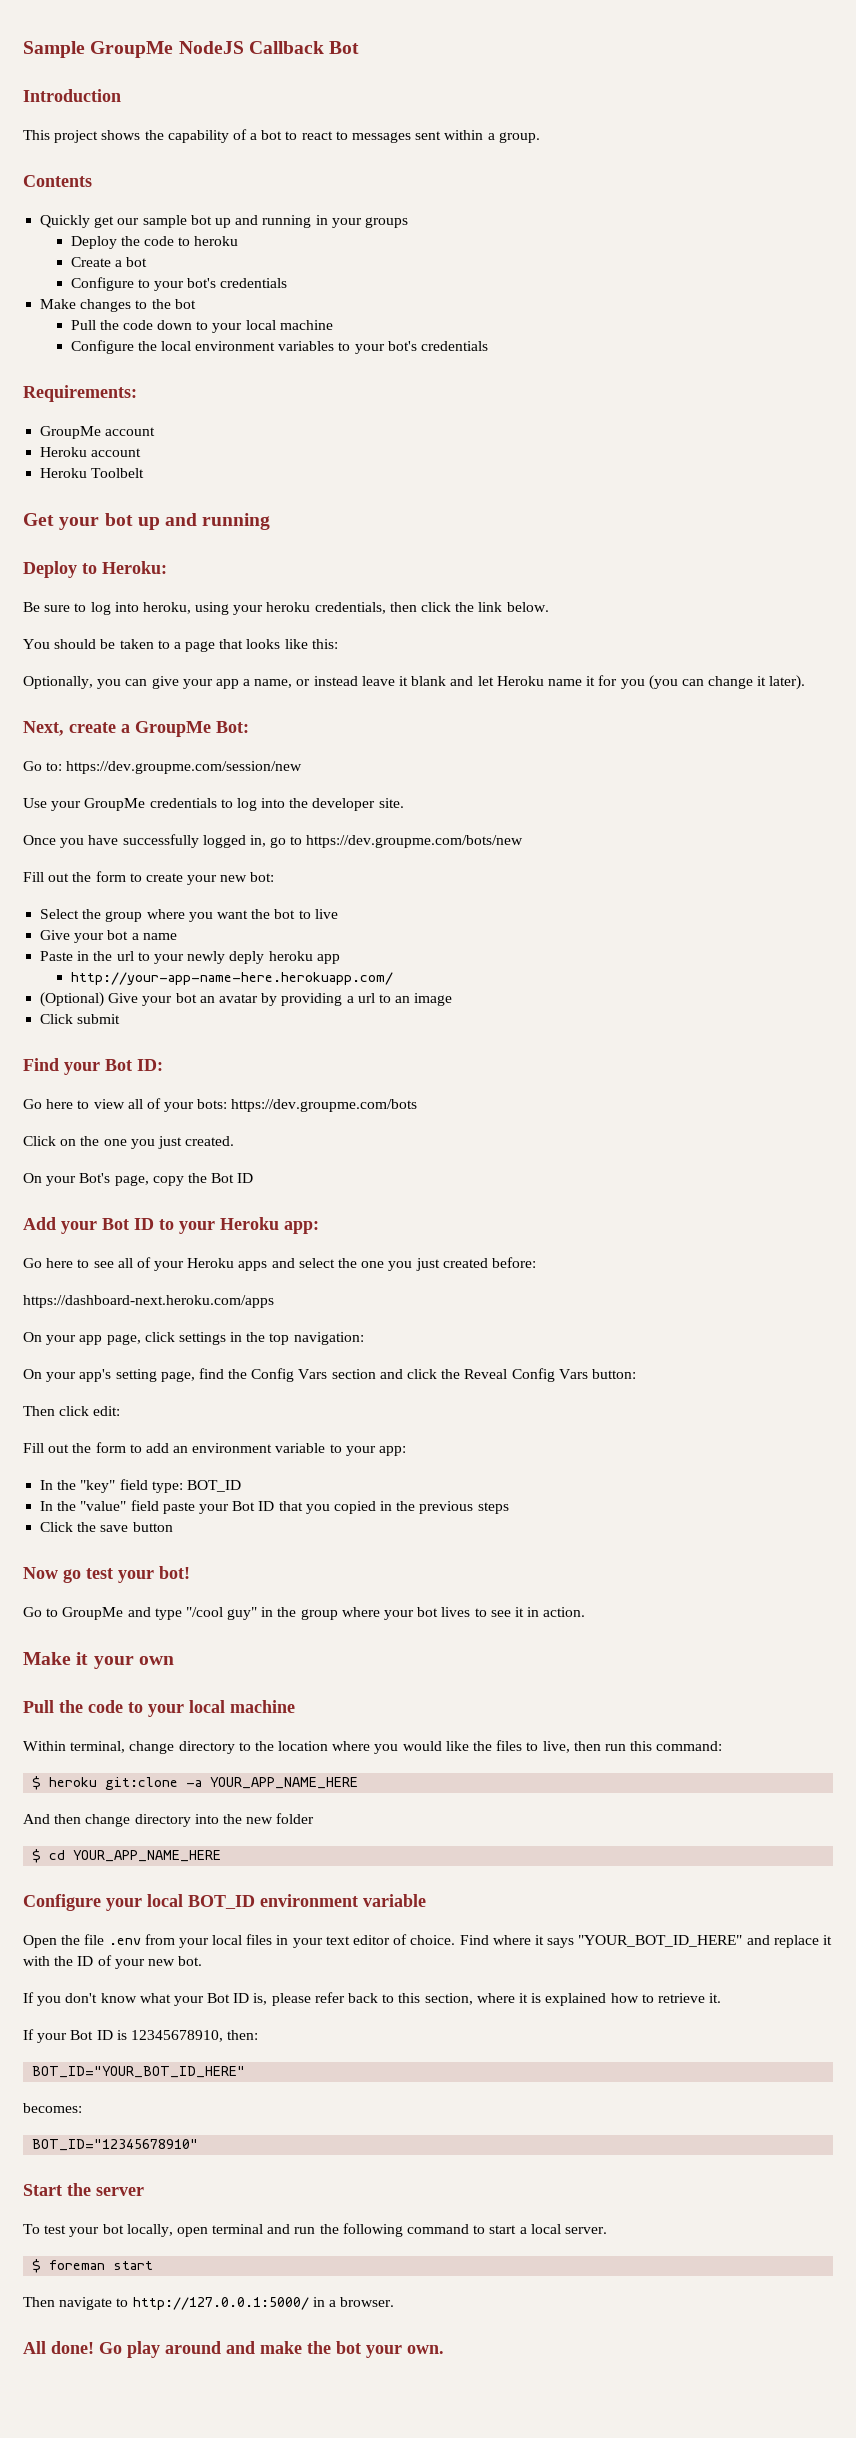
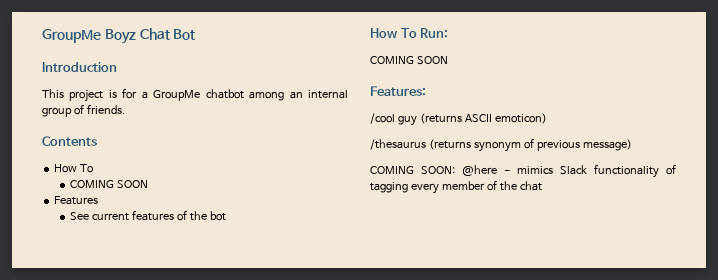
- Sample GroupMe NodeJS Callback Bot
+ GroupMe Boyz Chat Bot
- This project shows the capability of a bot to react to messages sent within a group.
+ This project is for a GroupMe chatbot among an internal group of friends.
  Contents
- Quickly get our sample bot up and running in your groups
- Deploy the code to heroku
- Create a bot
- Configure to your bot's credentials
- Make changes to the bot
- Pull the code down to your local machine
- Configure the local environment variables to your bot's credentials
- Requirements:
- GroupMe account
- Heroku account
- Heroku Toolbelt
- Get your bot up and running
- Deploy to Heroku:
- Be sure to log into heroku, using your heroku credentials, then click the link below.
- You should be taken to a page that looks like this:
- Optionally, you can give your app a name, or instead leave it blank and let Heroku name it for you (you can change it later).
- Next, create a GroupMe Bot:
- Go to: https://dev.groupme.com/session/new
- Use your GroupMe credentials to log into the developer site.
- Once you have successfully logged in, go to https://dev.groupme.com/bots/new
- Fill out the form to create your new bot:
- Select the group where you want the bot to live
- Give your bot a name
- Paste in the url to your newly deply heroku app
- http://your-app-name-here.herokuapp.com/
- (Optional) Give your bot an avatar by providing a url to an image
- Click submit
- Find your Bot ID:
- Go here to view all of your bots: https://dev.groupme.com/bots
- Click on the one you just created.
- On your Bot's page, copy the Bot ID
- Add your Bot ID to your Heroku app:
- Go here to see all of your Heroku apps and select the one you just created before:
- https://dashboard-next.heroku.com/apps
- On your app page, click settings in the top navigation:
- On your app's setting page, find the Config Vars section and click the Reveal Config Vars button:
- Then click edit:
- Fill out the form to add an environment variable to your app:
- In the "key" field type: BOT_ID
- In the "value" field paste your Bot ID that you copied in the previous steps
- Click the save button
- Now go test your bot!
- Go to GroupMe and type "/cool guy" in the group where your bot lives to see it in action.
- Make it your own
- Pull the code to your local machine
- Within terminal, change directory to the location where you would like the files to live, then run this command:
- $ heroku git:clone -a YOUR_APP_NAME_HERE
- And then change directory into the new folder
- $ cd YOUR_APP_NAME_HERE
- Configure your local BOT_ID environment variable
- Open the file .env from your local files in your text editor of choice. Find where it says "YOUR_BOT_ID_HERE" and replace it with the ID of your new bot.
- If you don't know what your Bot ID is, please refer back to this section, where it is explained how to retrieve it.
- If your Bot ID is 12345678910, then:
- BOT_ID="YOUR_BOT_ID_HERE"
- becomes:
- BOT_ID="12345678910"
- Start the server
- To test your bot locally, open terminal and run the following command to start a local server.
- $ foreman start
- Then navigate to http://127.0.0.1:5000/ in a browser.
- All done! Go play around and make the bot your own.
+ How To
+ COMING SOON
+ Features
+ See current features of the bot
+ How To Run:
+ COMING SOON
+ Features:
+ /cool guy (returns ASCII emoticon)
+ /thesaurus (returns synonym of previous message)
+ COMING SOON: @here - mimics Slack functionality of tagging every member of the chat

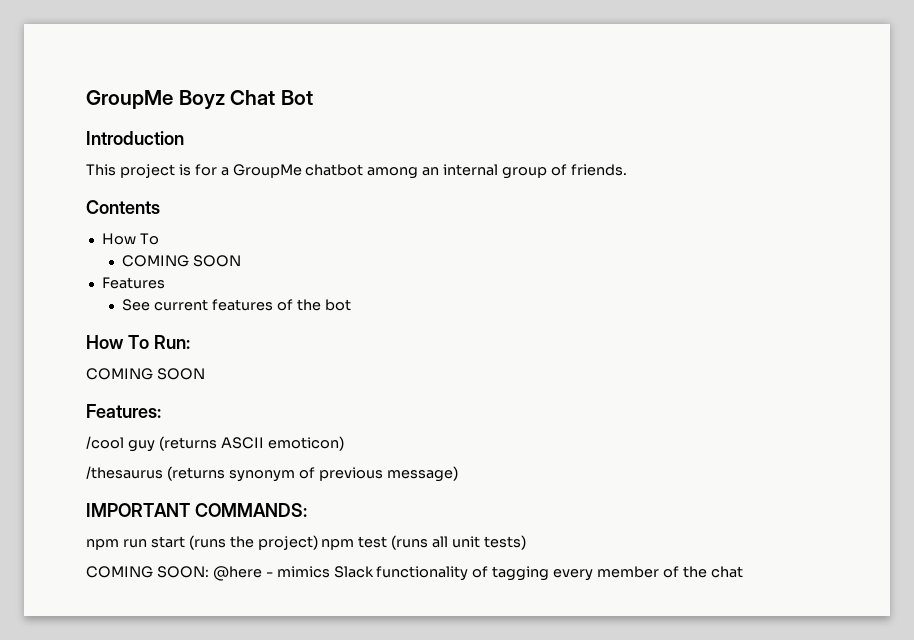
+ IMPORTANT COMMANDS:
+ npm run start (runs the project) npm test (runs all unit tests)

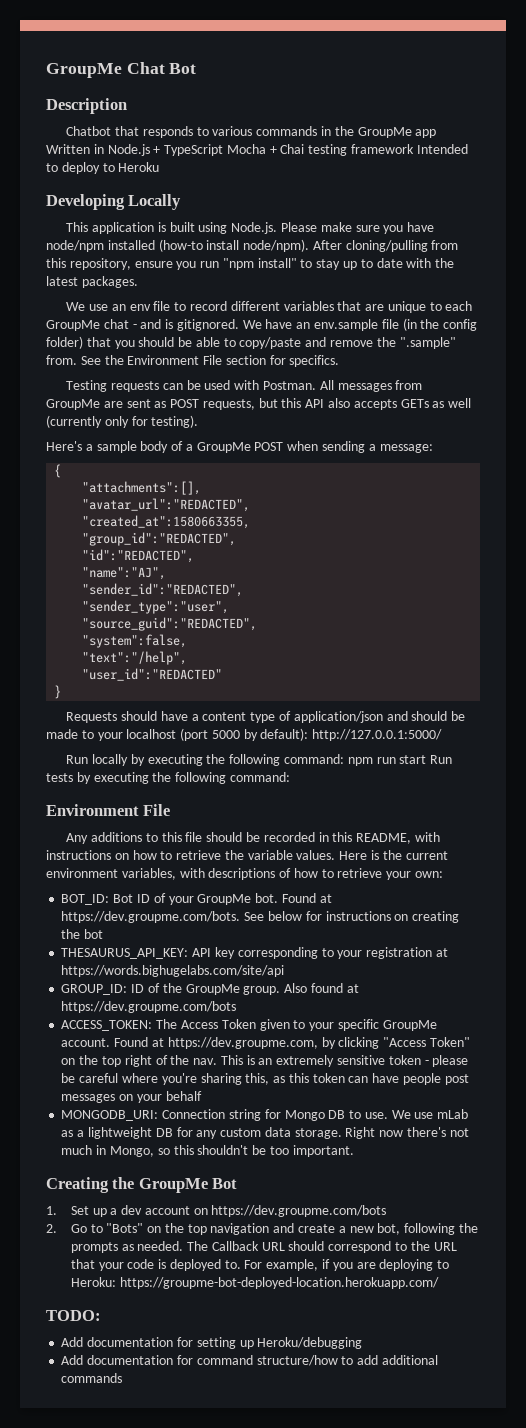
- GroupMe Boyz Chat Bot
+ GroupMe Chat Bot
- Introduction
- This project is for a GroupMe chatbot among an internal group of friends.
- Contents
- How To
- COMING SOON
- Features
- See current features of the bot
- How To Run:
- COMING SOON
- Features:
- /cool guy (returns ASCII emoticon)
- /thesaurus (returns synonym of previous message)
- IMPORTANT COMMANDS:
- npm run start (runs the project) npm test (runs all unit tests)
- COMING SOON: @here - mimics Slack functionality of tagging every member of the chat
+ Description
+ Chatbot that responds to various commands in the GroupMe app Written in Node.js + TypeScript Mocha + Chai testing framework Intended to deploy to Heroku
+ Developing Locally
+ This application is built using Node.js. Please make sure you have node/npm installed (how-to install node/npm). After cloning/pulling from this repository, ensure you run "npm install" to stay up to date with the latest packages.
+ We use an env file to record different variables that are unique to each GroupMe chat - and is gitignored. We have an env.sample file (in the config folder) that you should be able to copy/paste and remove the ".sample" from. See the Environment File section for specifics.
+ Testing requests can be used with Postman. All messages from GroupMe are sent as POST requests, but this API also accepts GETs as well (currently only for testing).
+ Here's a sample body of a GroupMe POST when sending a message:
+ {
+ "attachments":[],
+ "avatar_url":"REDACTED",
+ "created_at":1580663355,
+ "group_id":"REDACTED",
+ "id":"REDACTED",
+ "name":"AJ",
+ "sender_id":"REDACTED",
+ "sender_type":"user",
+ "source_guid":"REDACTED",
+ "system":false,
+ "text":"/help",
+ "user_id":"REDACTED"
+ }
+ Requests should have a content type of application/json and should be made to your localhost (port 5000 by default): http://127.0.0.1:5000/
+ Run locally by executing the following command: npm run start Run tests by executing the following command:
+ Environment File
+ Any additions to this file should be recorded in this README, with instructions on how to retrieve the variable values. Here is the current environment variables, with descriptions of how to retrieve your own:
+ BOT_ID: Bot ID of your GroupMe bot. Found at https://dev.groupme.com/bots. See below for instructions on creating the bot
+ THESAURUS_API_KEY: API key corresponding to your registration at https://words.bighugelabs.com/site/api
+ GROUP_ID: ID of the GroupMe group. Also found at https://dev.groupme.com/bots
+ ACCESS_TOKEN: The Access Token given to your specific GroupMe account. Found at https://dev.groupme.com, by clicking "Access Token" on the top right of the nav. This is an extremely sensitive token - please be careful where you're sharing this, as this token can have people post messages on your behalf
+ MONGODB_URI: Connection string for Mongo DB to use. We use mLab as a lightweight DB for any custom data storage. Right now there's not much in Mongo, so this shouldn't be too important.
+ Creating the GroupMe Bot
+ 1. Set up a dev account on https://dev.groupme.com/bots
+ 2. Go to "Bots" on the top navigation and create a new bot, following the prompts as needed. The Callback URL should correspond to the URL that your code is deployed to. For example, if you are deploying to Heroku: https://groupme-bot-deployed-location.herokuapp.com/
+ TODO:
+ Add documentation for setting up Heroku/debugging
+ Add documentation for command structure/how to add additional commands

